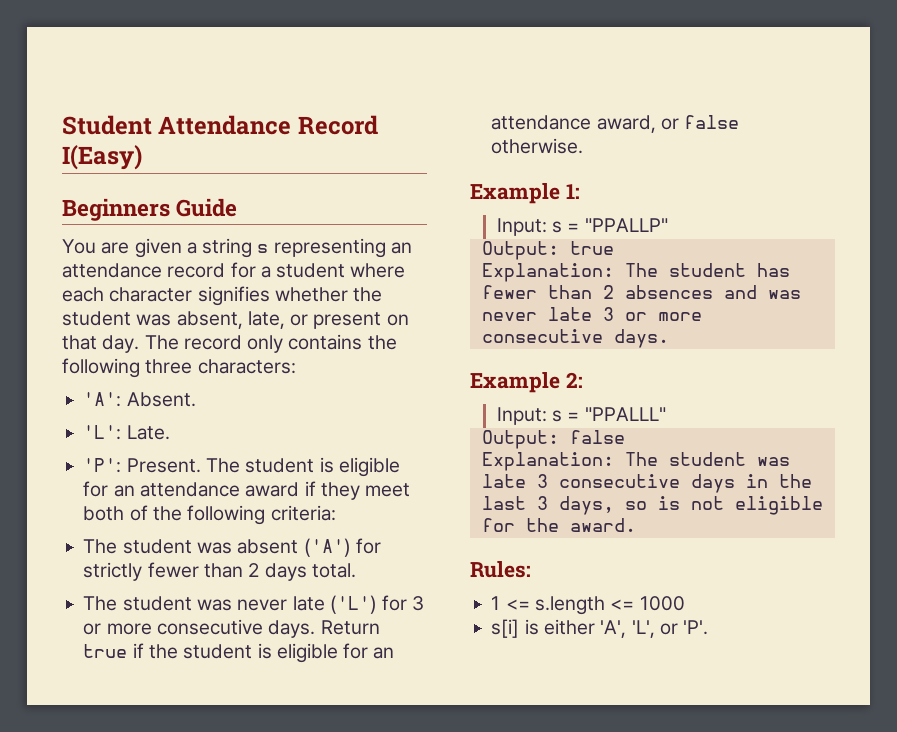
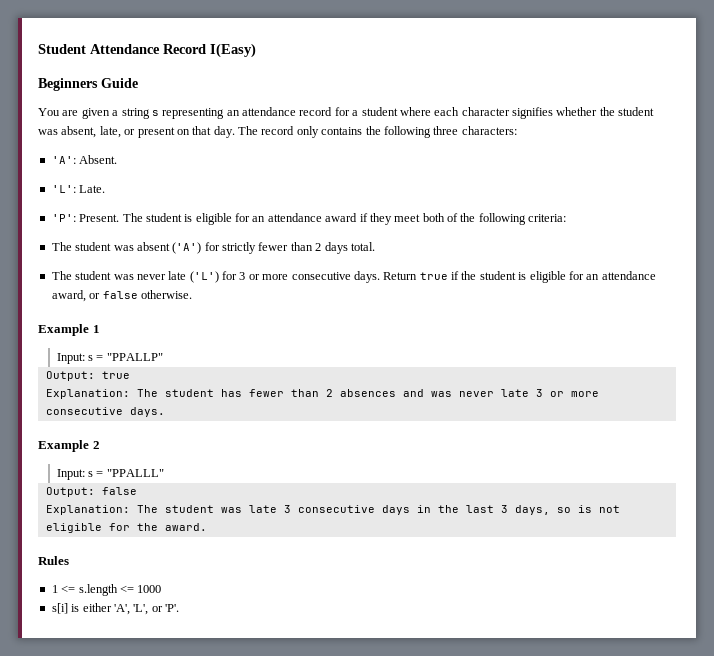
- Example 1:
+ Example 1
- Example 2:
+ Example 2
- Rules:
+ Rules

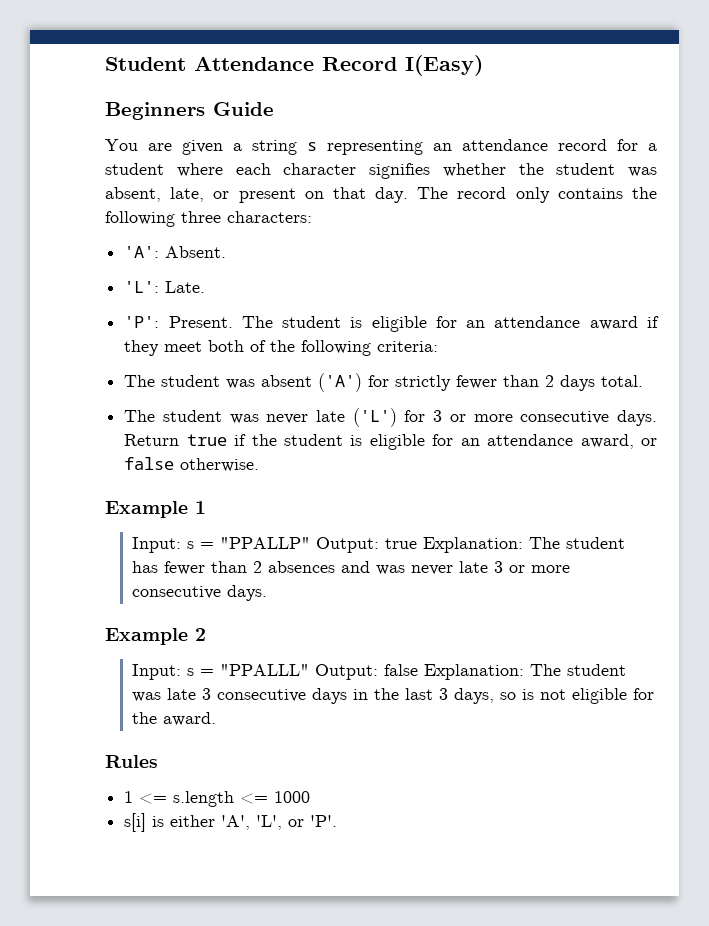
- Input: s = "PPALLP"
- Output: true
- Explanation: The student has fewer than 2 absences and was never late 3 or more consecutive days.
+ Input: s = "PPALLP" Output: true Explanation: The student has fewer than 2 absences and was never late 3 or more consecutive days.
- Input: s = "PPALLL"
- Output: false
- Explanation: The student was late 3 consecutive days in the last 3 days, so is not eligible for the award.
+ Input: s = "PPALLL" Output: false Explanation: The student was late 3 consecutive days in the last 3 days, so is not eligible for the award.

